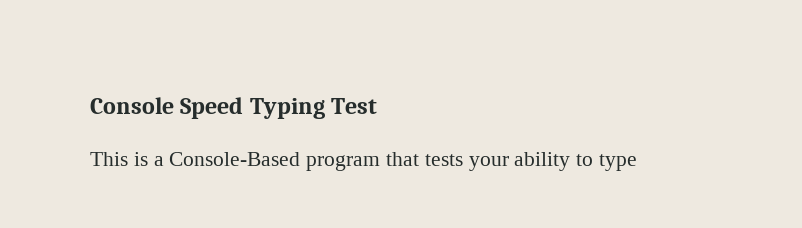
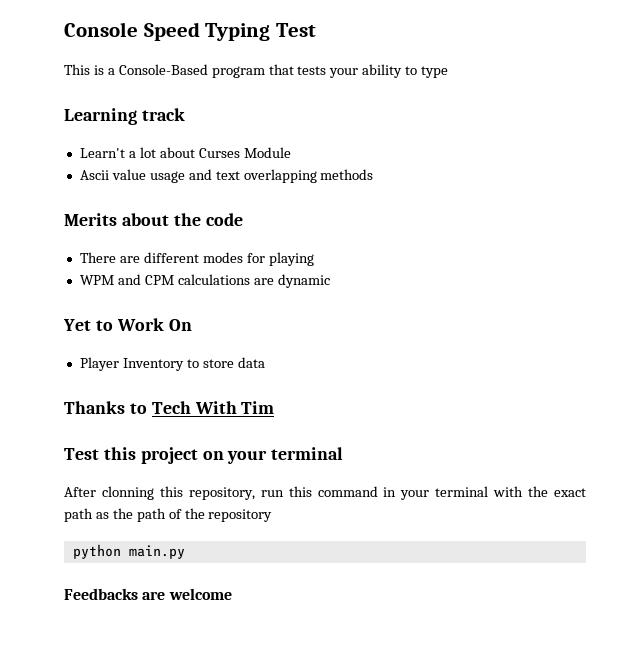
+ Learning track
+ Learn't a lot about Curses Module
+ Ascii value usage and text overlapping methods
+ Merits about the code
+ There are different modes for playing
+ WPM and CPM calculations are dynamic
+ Yet to Work On
+ Player Inventory to store data
+ Thanks to Tech With Tim
+ Test this project on your terminal
+ After clonning this repository, run this command in your terminal with the exact path as the path of the repository
+ python main.py
+ Feedbacks are welcome

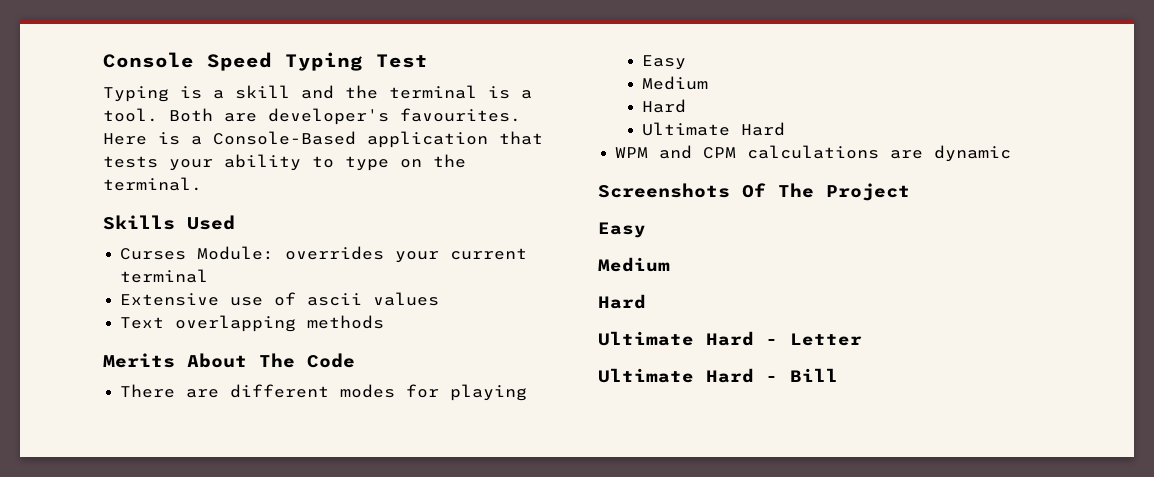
- This is a Console-Based program that tests your ability to type
- Learning track
- Learn't a lot about Curses Module
- Ascii value usage and text overlapping methods
+ Typing is a skill and the terminal is a tool. Both are developer's favourites. Here is a Console-Based application that tests your ability to type on the terminal.
+ Skills Used
+ Curses Module: overrides your current terminal
+ Extensive use of ascii values
+ Text overlapping methods
- Merits about the code
+ Merits About The Code
  There are different modes for playing
+ Easy
+ Medium
+ Hard
+ Ultimate Hard
- Yet to Work On
- Player Inventory to store data
- Thanks to Tech With Tim
- Test this project on your terminal
- After clonning this repository, run this command in your terminal with the exact path as the path of the repository
- python main.py
- Feedbacks are welcome
+ Screenshots Of The Project
+ Easy
+ Medium
+ Hard
+ Ultimate Hard - Letter
+ Ultimate Hard - Bill

